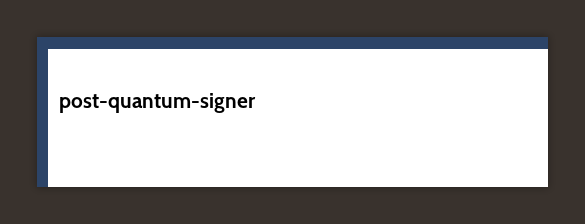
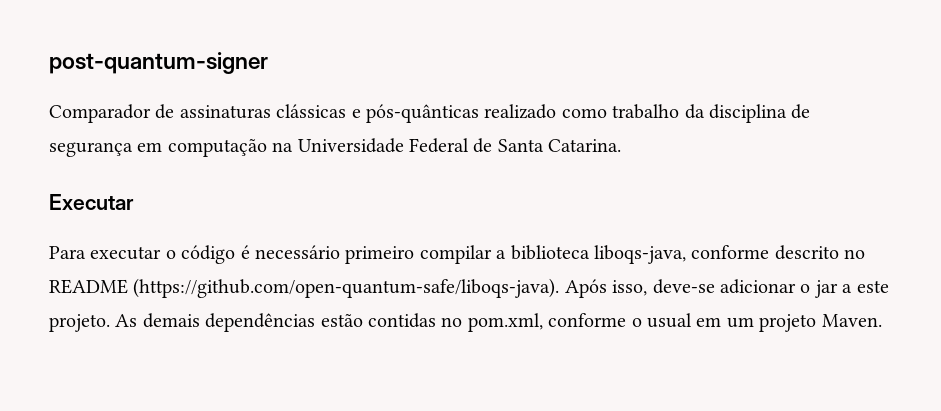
+ Comparador de assinaturas clássicas e pós-quânticas realizado como trabalho da disciplina de segurança em computação na Universidade Federal de Santa Catarina.
+ Executar
+ Para executar o código é necessário primeiro compilar a biblioteca liboqs-java, conforme descrito no README (https://github.com/open-quantum-safe/liboqs-java). Após isso, deve-se adicionar o jar a este projeto. As demais dependências estão contidas no pom.xml, conforme o usual em um projeto Maven.

